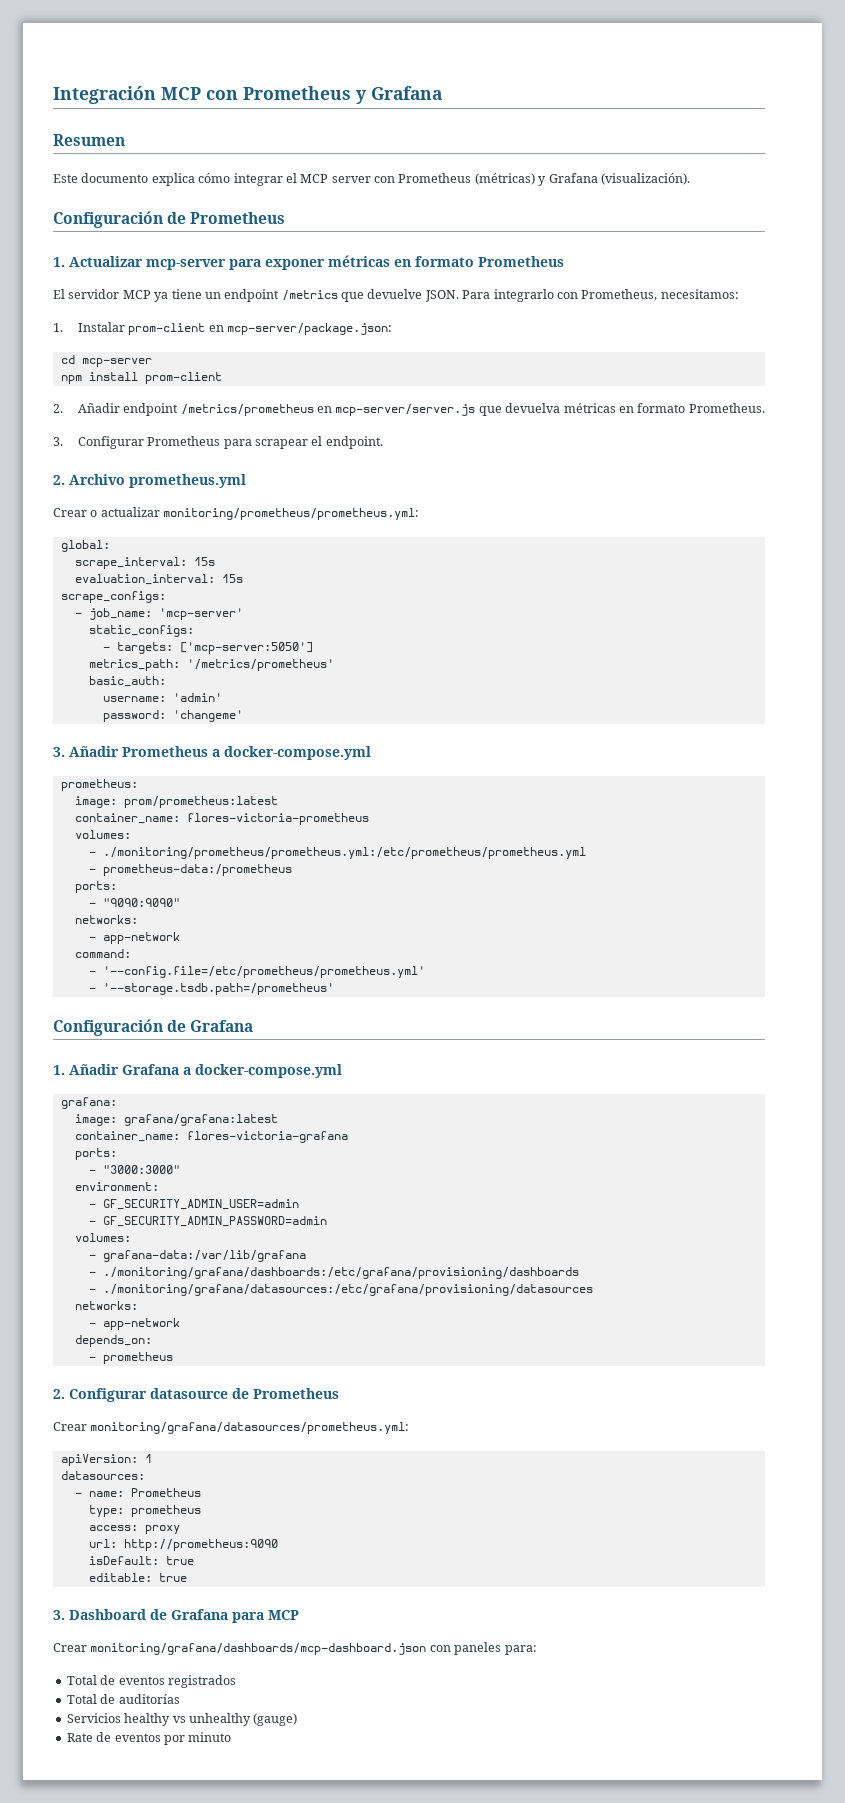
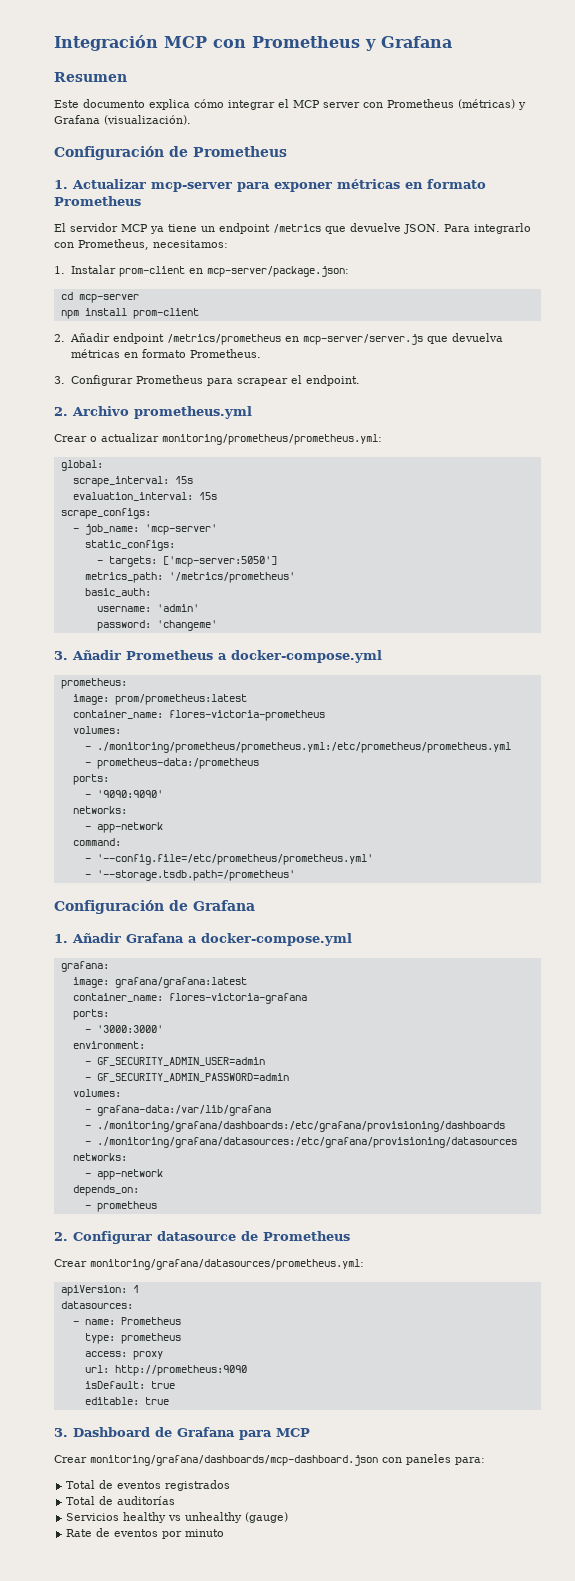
- - "9090:9090"
+ - '9090:9090'
- - "3000:3000"
+ - '3000:3000'

